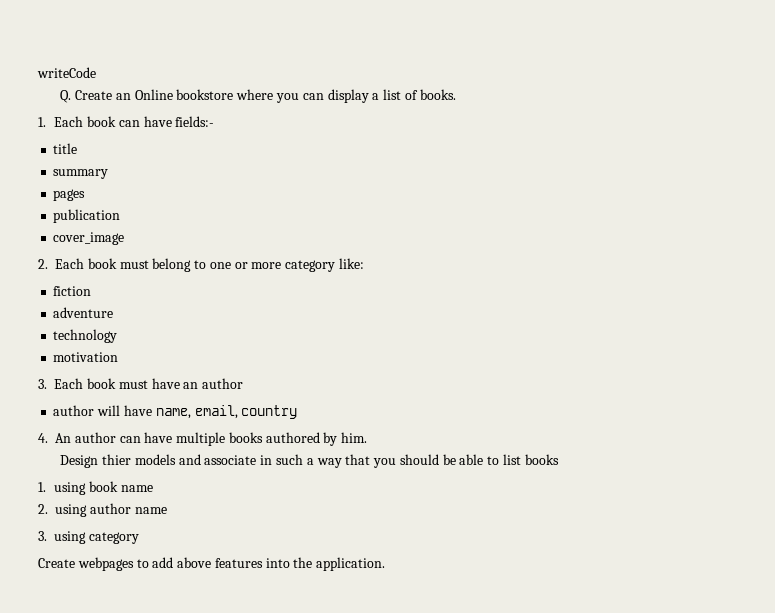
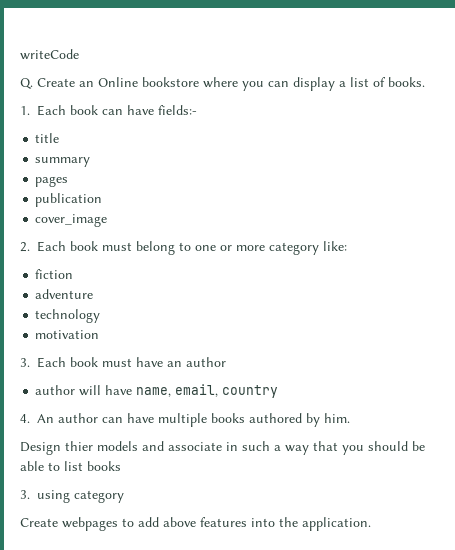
- 1. using book name
- 2. using author name

